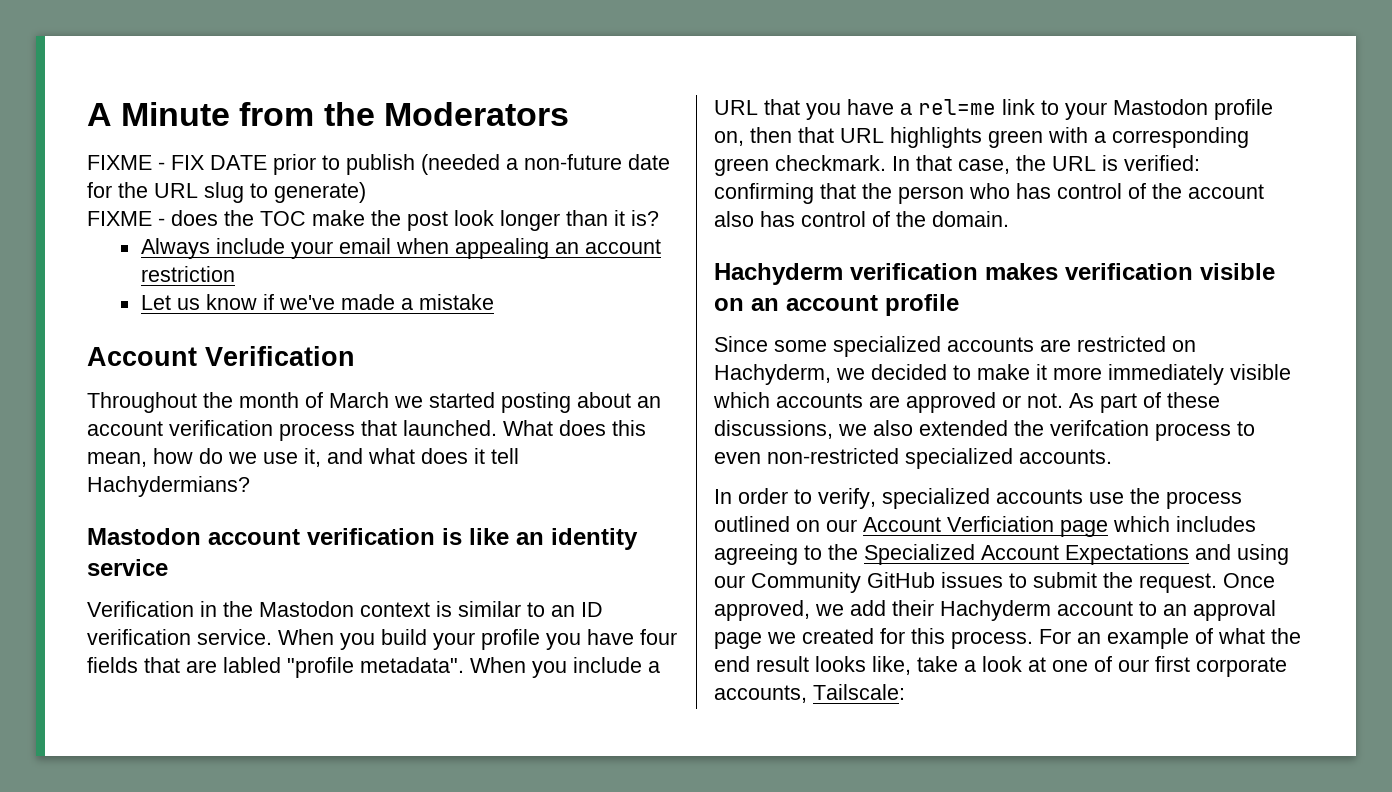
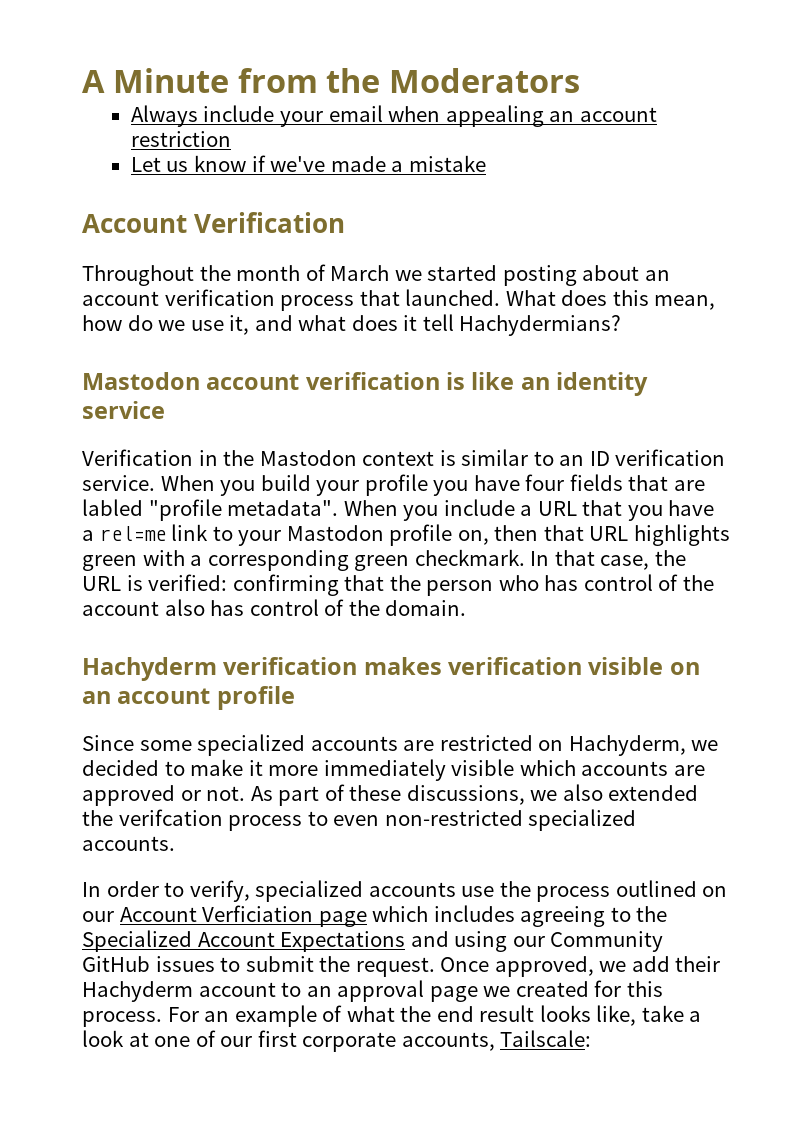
- FIXME - FIX DATE prior to publish (needed a non-future date for the URL slug to generate)
- FIXME - does the TOC make the post look longer than it is?

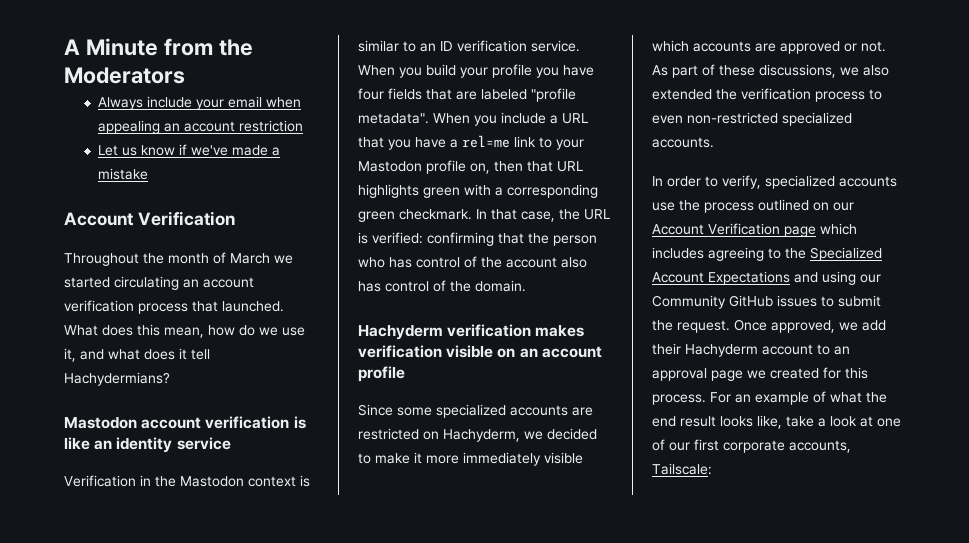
- Throughout the month of March we started posting about an account verification process that launched.
+ Throughout the month of March we started circulating an account verification process that launched.
- When you build your profile you have four fields that are labled "profile metadata".
+ When you build your profile you have four fields that are labeled "profile metadata".
- As part of these discussions, we also extended the verifcation process to even non-restricted specialized accounts.
+ As part of these discussions, we also extended the verification process to even non-restricted specialized accounts.
- In order to verify, specialized accounts use the process outlined on our Account Verficiation page which includes agreeing to the Specialized Account Expectations and using our Community GitHub issues to submit the request.
+ In order to verify, specialized accounts use the process outlined on our Account Verification page which includes agreeing to the Specialized Account Expectations and using our Community GitHub issues to submit the request.

